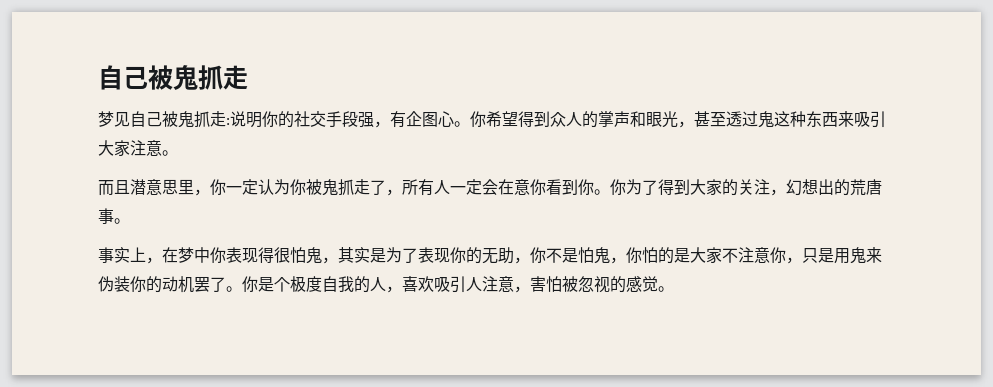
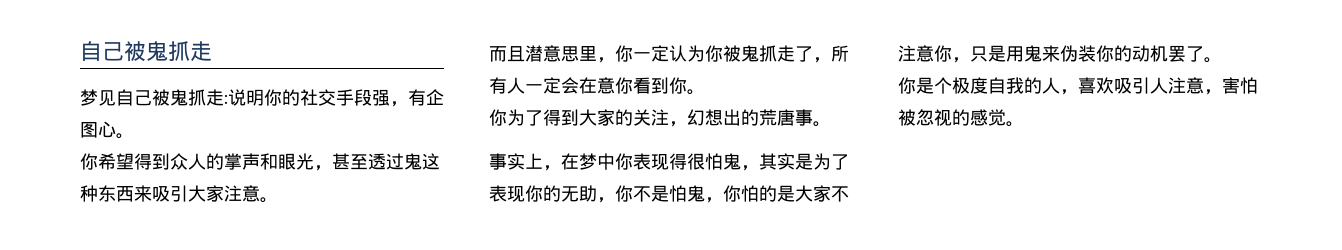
- 梦见自己被鬼抓走:说明你的社交手段强，有企图心。你希望得到众人的掌声和眼光，甚至透过鬼这种东西来吸引大家注意。
+ 梦见自己被鬼抓走:说明你的社交手段强，有企图心。
+ 你希望得到众人的掌声和眼光，甚至透过鬼这种东西来吸引大家注意。
- 而且潜意思里，你一定认为你被鬼抓走了，所有人一定会在意你看到你。你为了得到大家的关注，幻想出的荒唐事。
+ 而且潜意思里，你一定认为你被鬼抓走了，所有人一定会在意你看到你。
+ 你为了得到大家的关注，幻想出的荒唐事。
- 事实上，在梦中你表现得很怕鬼，其实是为了表现你的无助，你不是怕鬼，你怕的是大家不注意你，只是用鬼来伪装你的动机罢了。你是个极度自我的人，喜欢吸引人注意，害怕被忽视的感觉。
+ 事实上，在梦中你表现得很怕鬼，其实是为了表现你的无助，你不是怕鬼，你怕的是大家不注意你，只是用鬼来伪装你的动机罢了。
+ 你是个极度自我的人，喜欢吸引人注意，害怕被忽视的感觉。

